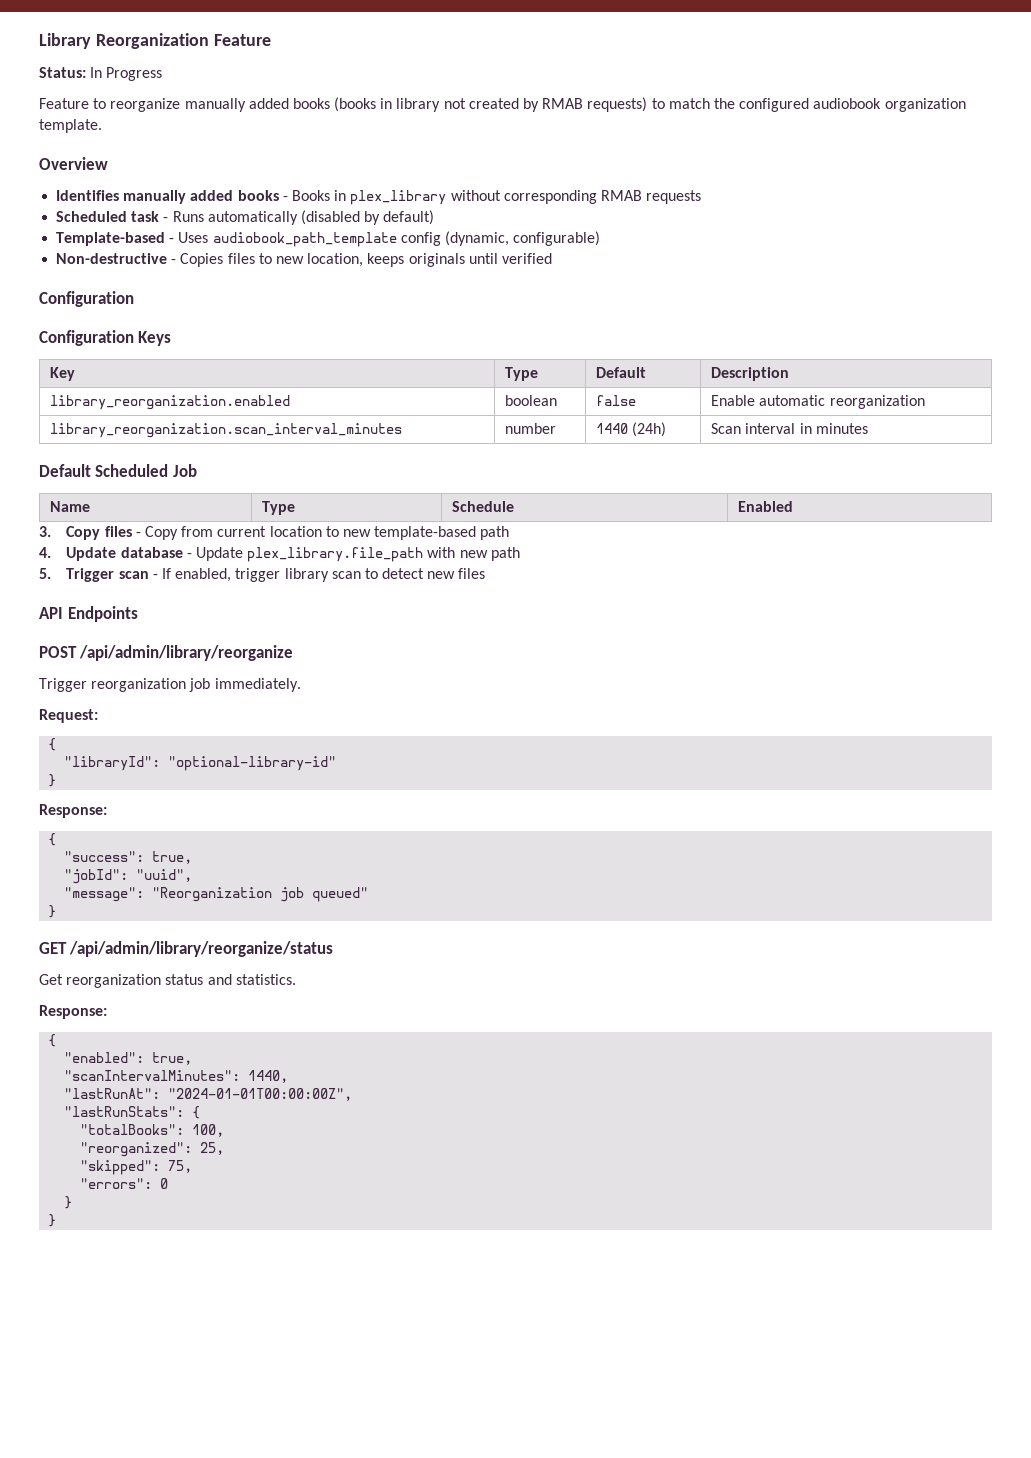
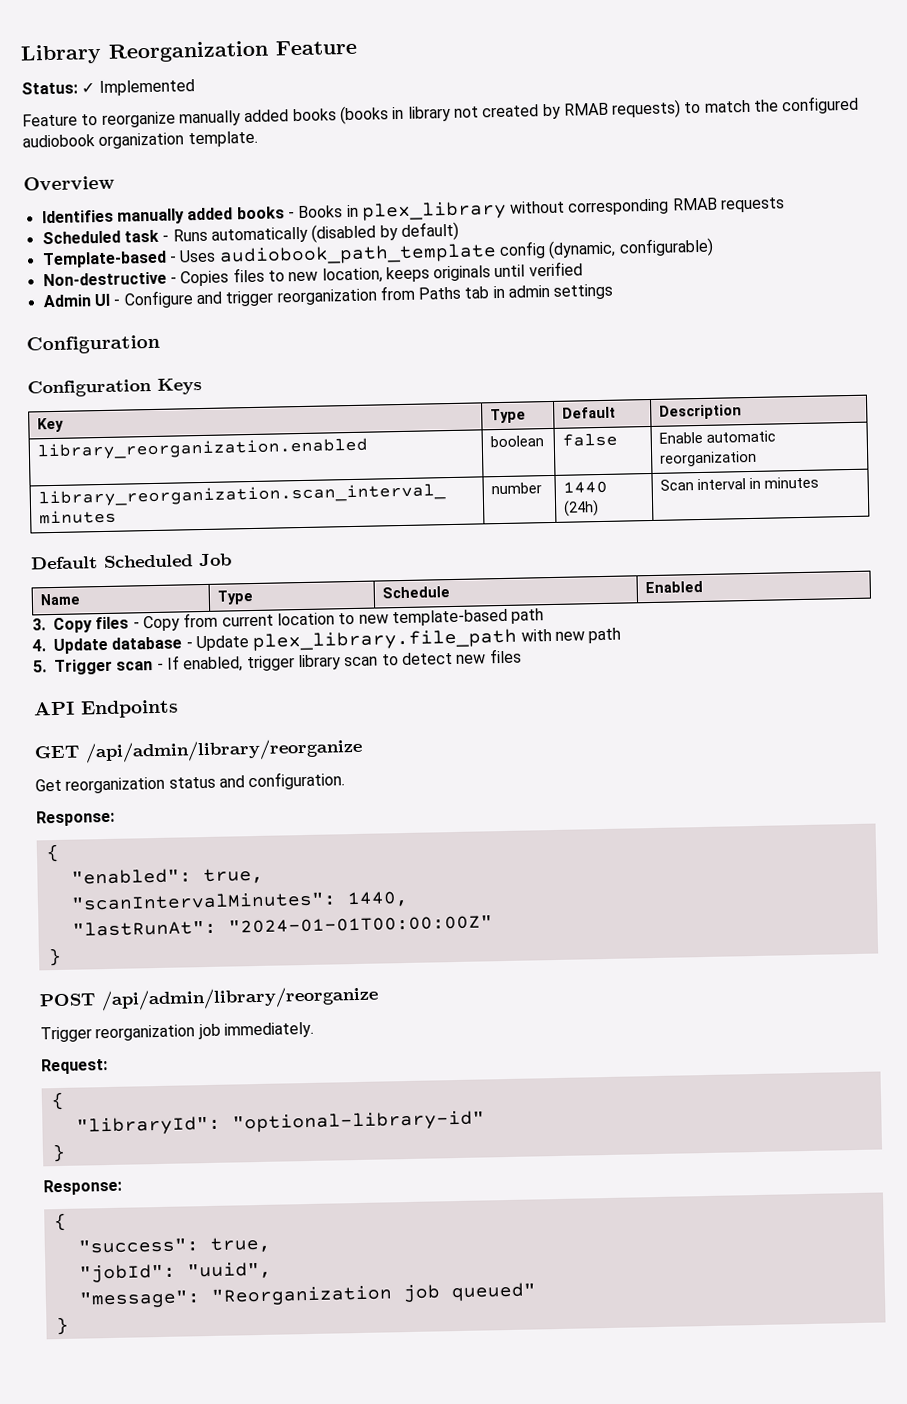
- Status: In Progress
+ Status: ✓ Implemented
+ Admin UI - Configure and trigger reorganization from Paths tab in admin settings
+ GET /api/admin/library/reorganize
+ Get reorganization status and configuration.
+ Response:
+ {
+ "enabled": true,
+ "scanIntervalMinutes": 1440,
+ "lastRunAt": "2024-01-01T00:00:00Z"
+ }
- GET /api/admin/library/reorganize/status
- Get reorganization status and statistics.
- Response:
- {
- "enabled": true,
- "scanIntervalMinutes": 1440,
- "lastRunAt": "2024-01-01T00:00:00Z",
- "lastRunStats": {
- "totalBooks": 100,
- "reorganized": 25,
- "skipped": 75,
- "errors": 0
- }
- }

